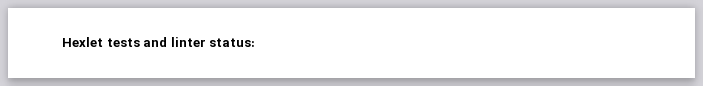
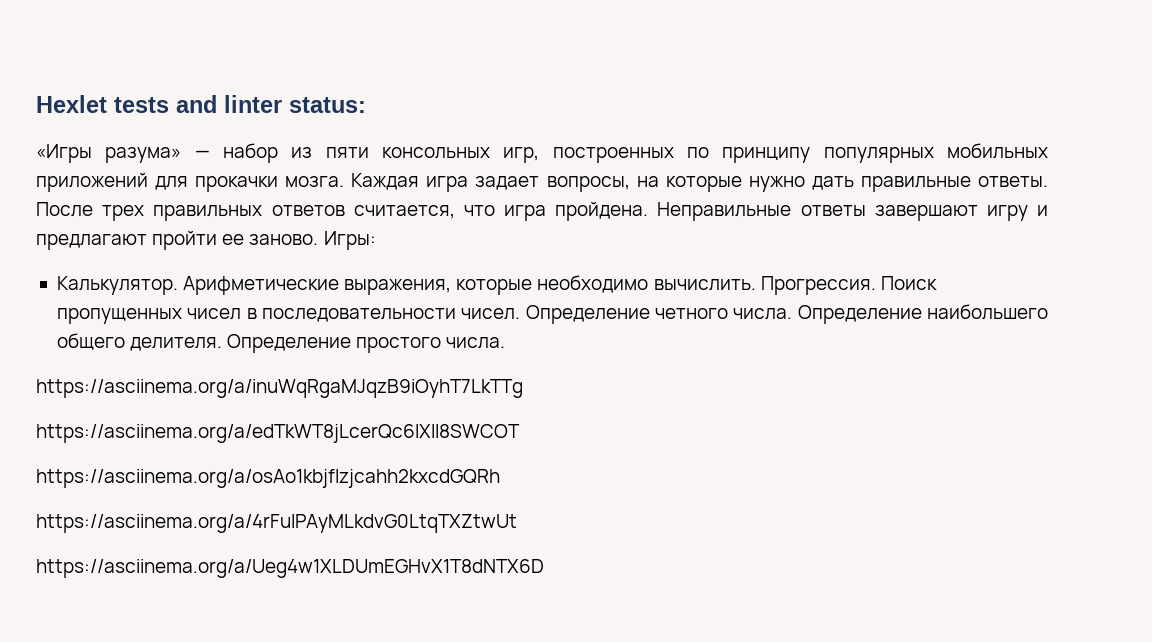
+ «Игры разума» — набор из пяти консольных игр, построенных по принципу популярных мобильных приложений для прокачки мозга. Каждая игра задает вопросы, на которые нужно дать правильные ответы. После трех правильных ответов считается, что игра пройдена. Неправильные ответы завершают игру и предлагают пройти ее заново. Игры:
+ Калькулятор. Арифметические выражения, которые необходимо вычислить. Прогрессия. Поиск пропущенных чисел в последовательности чисел. Определение четного числа. Определение наибольшего общего делителя. Определение простого числа.
+ https://asciinema.org/a/inuWqRgaMJqzB9iOyhT7LkTTg
+ https://asciinema.org/a/edTkWT8jLcerQc6IXlI8SWCOT
+ https://asciinema.org/a/osAo1kbjfIzjcahh2kxcdGQRh
+ https://asciinema.org/a/4rFulPAyMLkdvG0LtqTXZtwUt
+ https://asciinema.org/a/Ueg4w1XLDUmEGHvX1T8dNTX6D

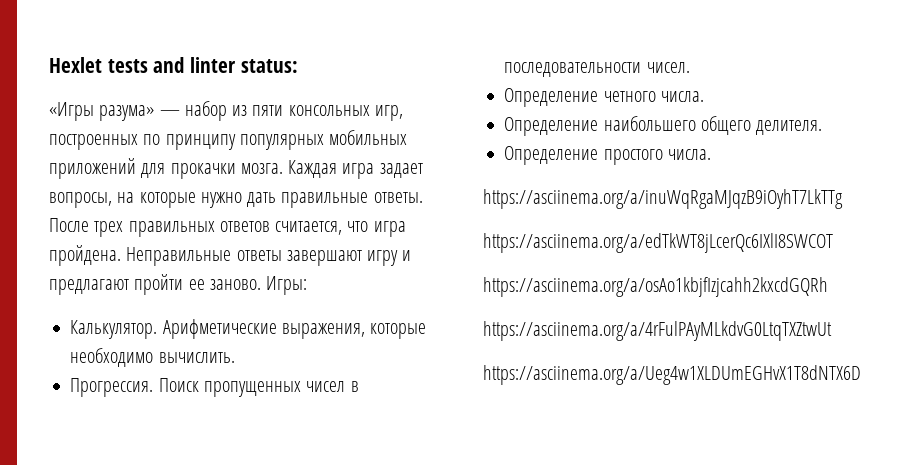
- Арифметические выражения, которые необходимо вычислить. Прогрессия.
+ Арифметические выражения, которые необходимо вычислить.
+ Прогрессия.
- Поиск пропущенных чисел в последовательности чисел. Определение четного числа. Определение наибольшего общего делителя. Определение простого числа.
+ Поиск пропущенных чисел в последовательности чисел.
+ Определение четного числа.
+ Определение наибольшего общего делителя.
+ Определение простого числа.

